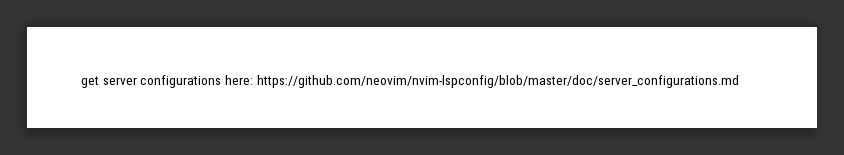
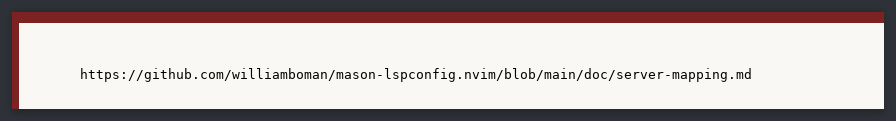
- get server configurations here: https://github.com/neovim/nvim-lspconfig/blob/master/doc/server_configurations.md
+ https://github.com/williamboman/mason-lspconfig.nvim/blob/main/doc/server-mapping.md

